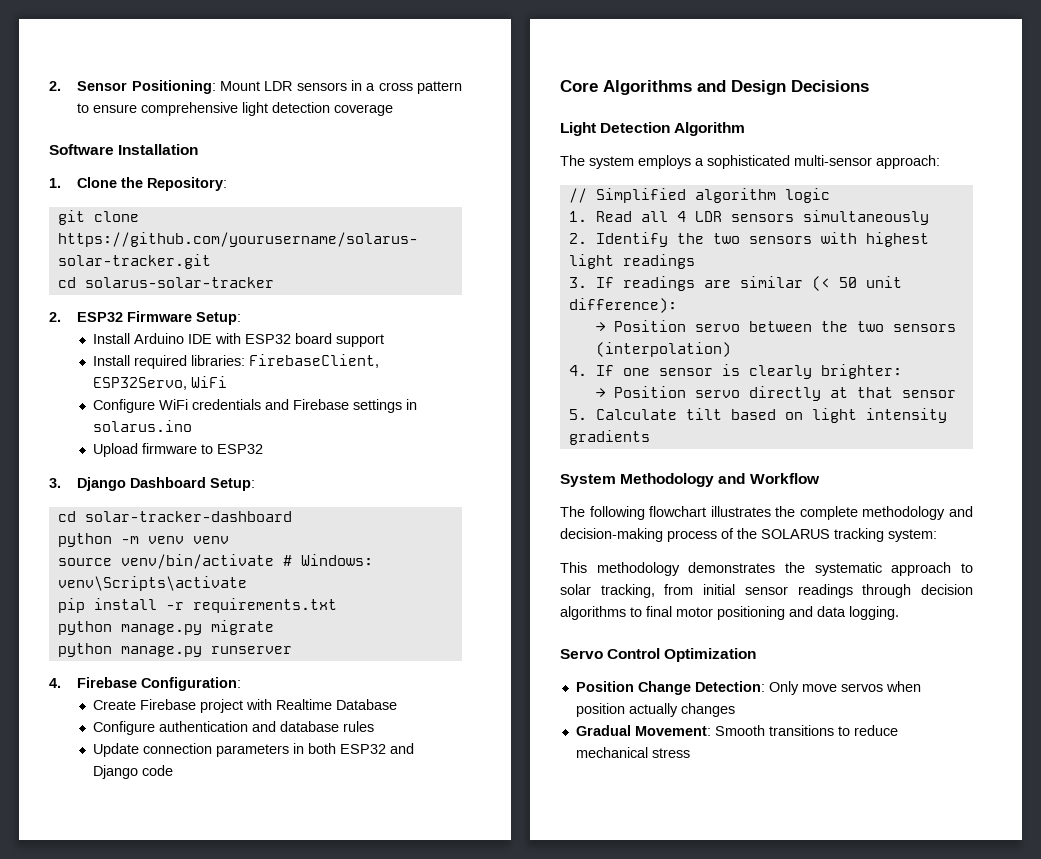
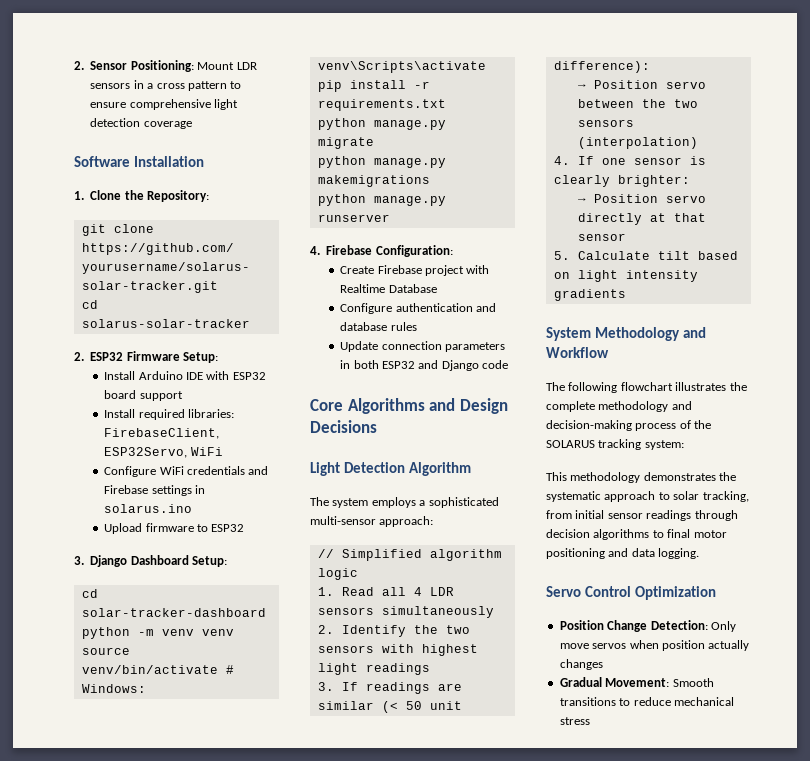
+ python manage.py makemigrations

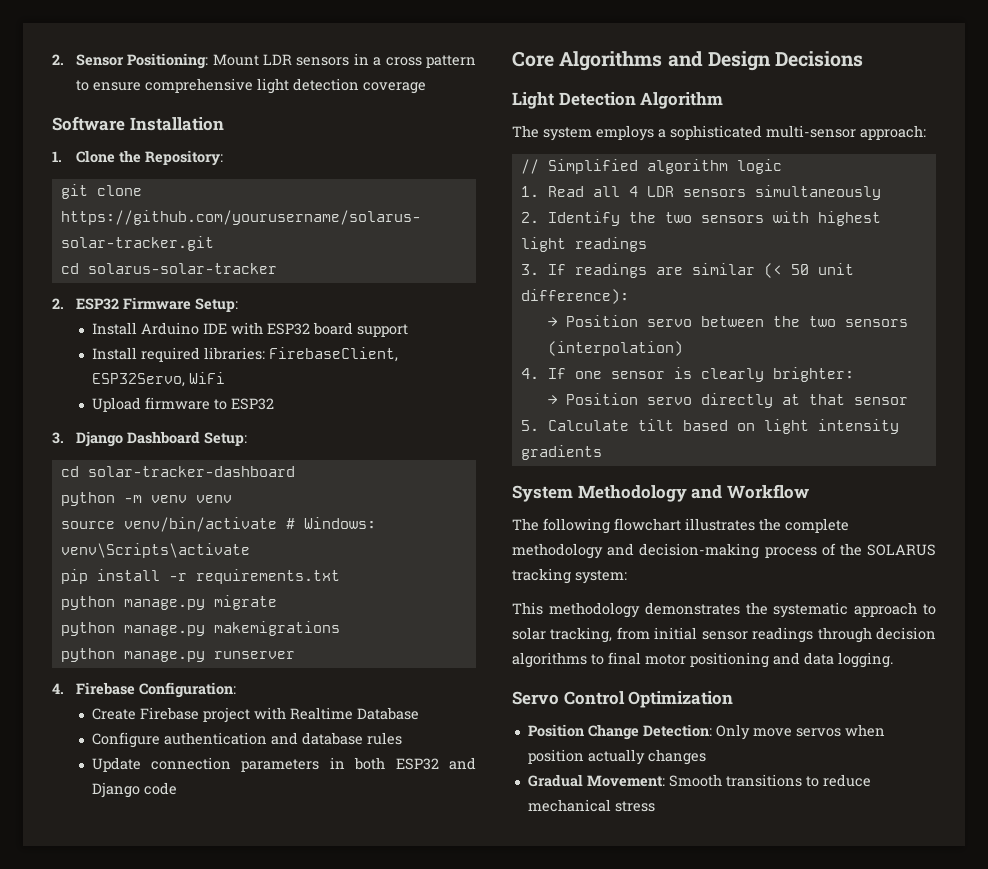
- Configure WiFi credentials and Firebase settings in solarus.ino

